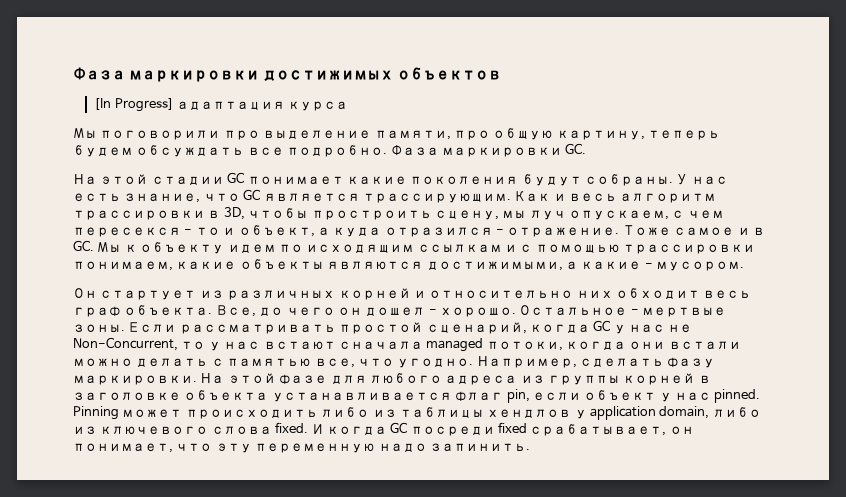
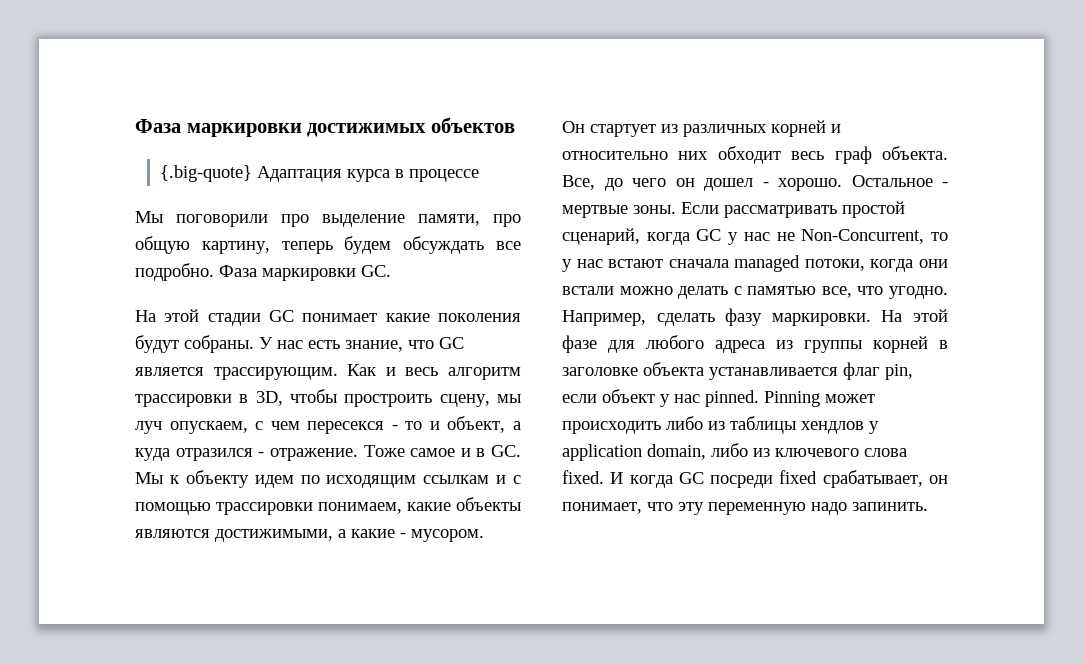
- [In Progress] адаптация курса
+ {.big-quote} Адаптация курса в процессе

